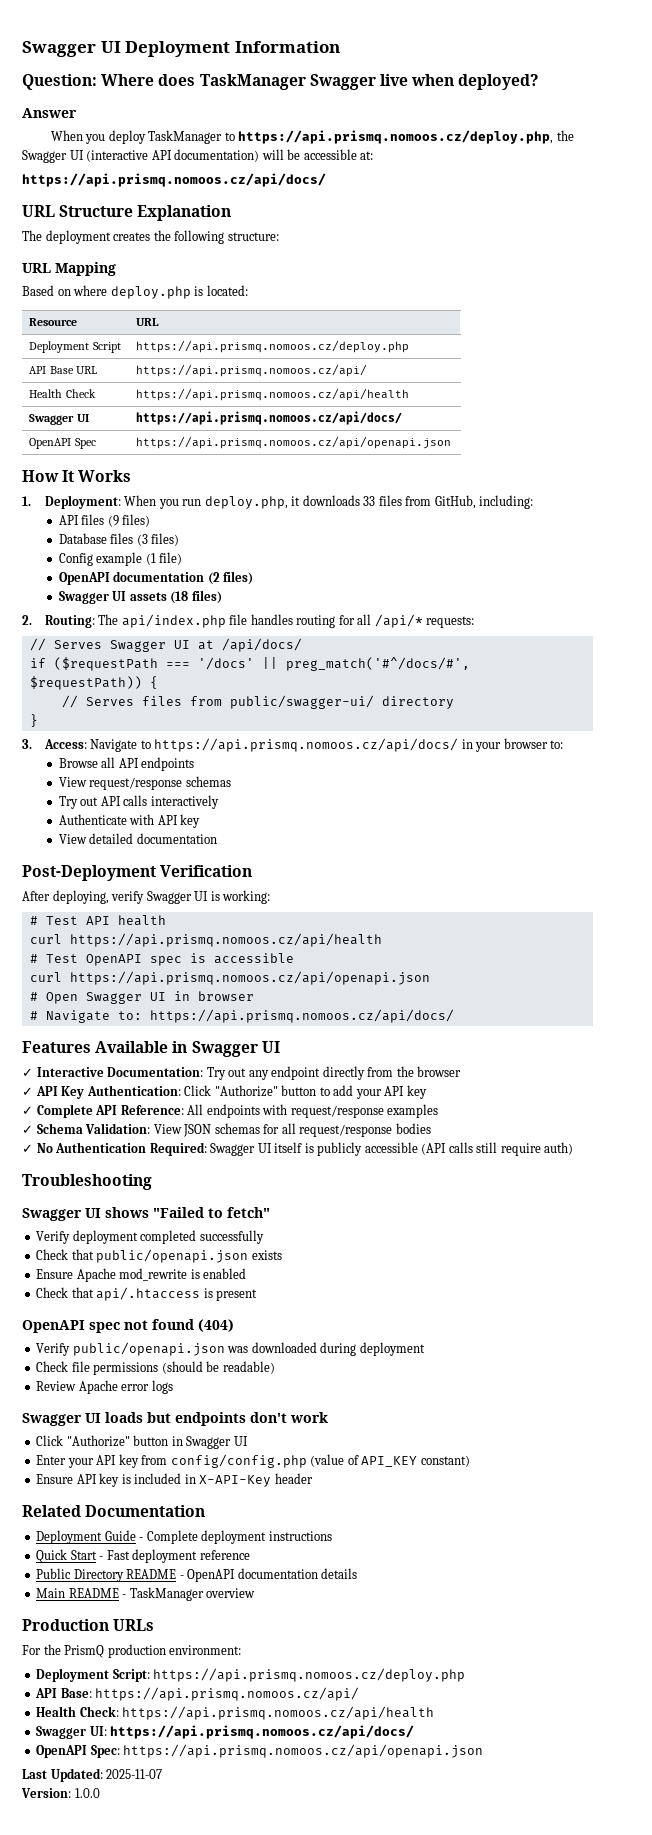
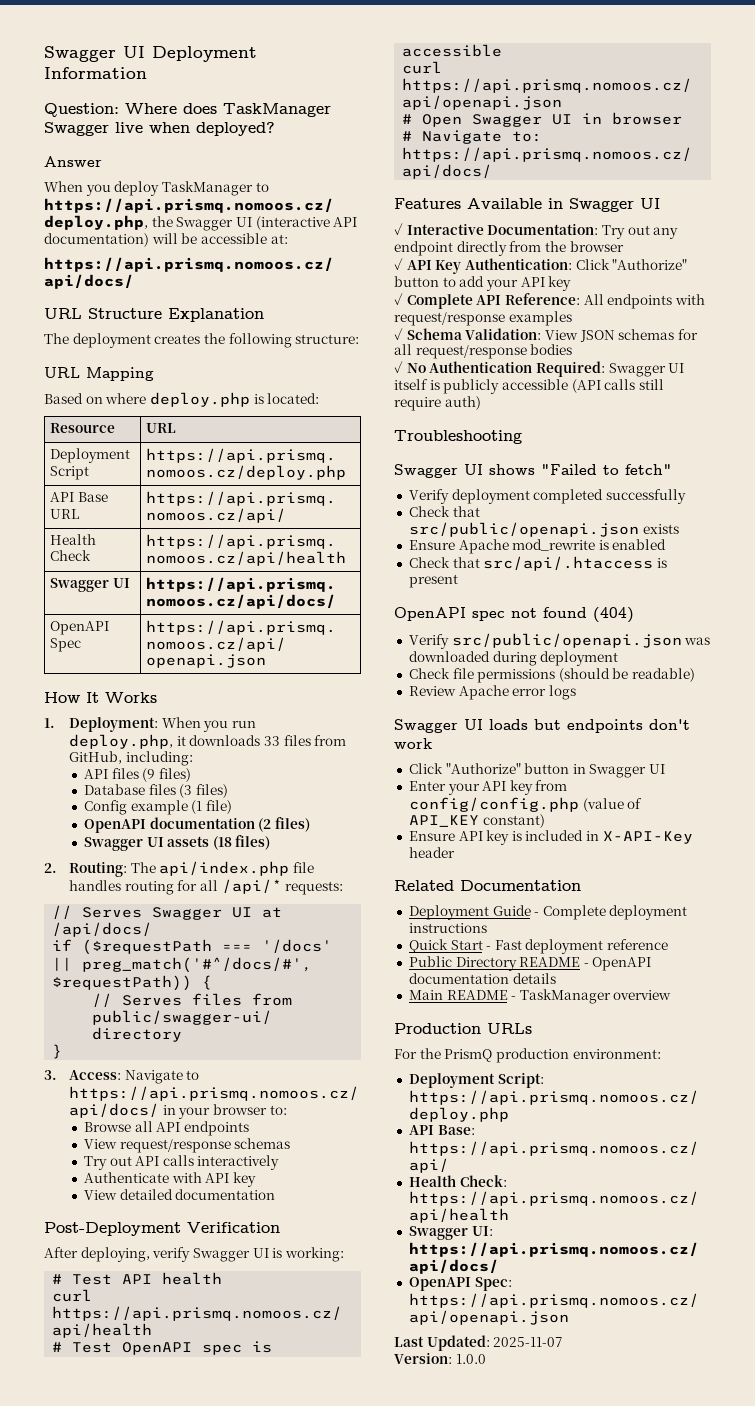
- Check that public/openapi.json exists
+ Check that src/public/openapi.json exists
- Check that api/.htaccess is present
+ Check that src/api/.htaccess is present
- Verify public/openapi.json was downloaded during deployment
+ Verify src/public/openapi.json was downloaded during deployment

